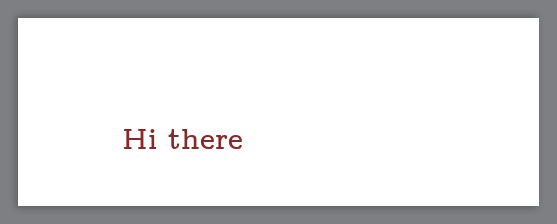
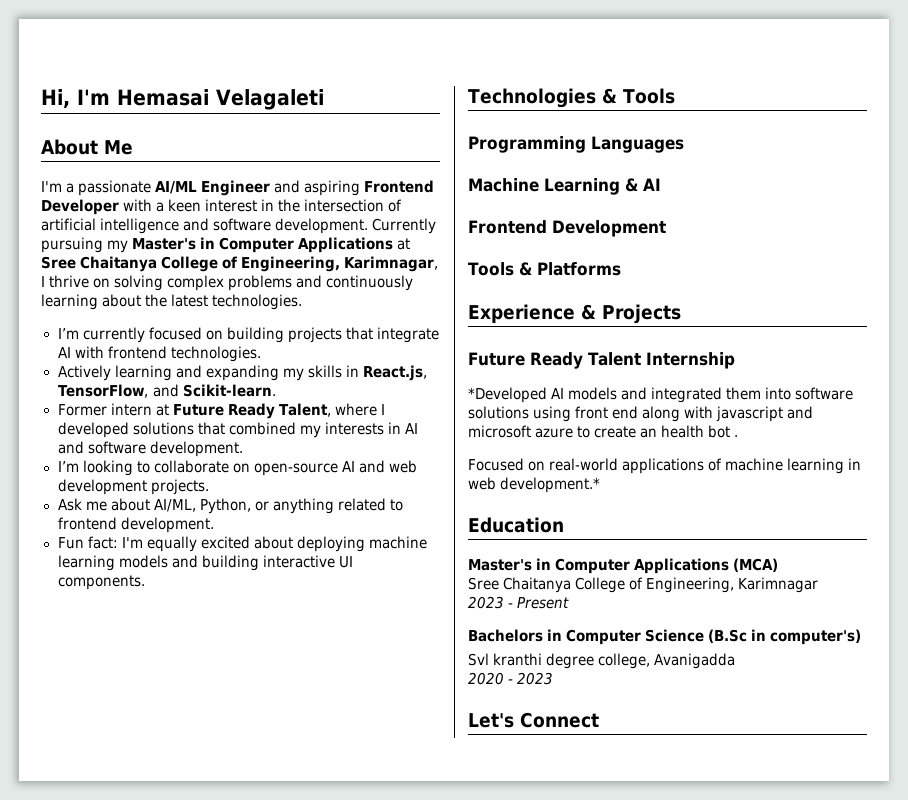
- Hi there
+ Hi, I'm Hemasai Velagaleti
+ About Me
+ I'm a passionate AI/ML Engineer and aspiring Frontend Developer with a keen interest in the intersection of artificial intelligence and software development. Currently pursuing my Master's in Computer Applications at Sree Chaitanya College of Engineering, Karimnagar, I thrive on solving complex problems and continuously learning about the latest technologies.
+ I’m currently focused on building projects that integrate AI with frontend technologies.
+ Actively learning and expanding my skills in React.js, TensorFlow, and Scikit-learn.
+ Former intern at Future Ready Talent, where I developed solutions that combined my interests in AI and software development.
+ I’m looking to collaborate on open-source AI and web development projects.
+ Ask me about AI/ML, Python, or anything related to frontend development.
+ Fun fact: I'm equally excited about deploying machine learning models and building interactive UI components.
+ Technologies & Tools
+ Programming Languages
+ Machine Learning & AI
+ Frontend Development
+ Tools & Platforms
+ Experience & Projects
+ Future Ready Talent Internship
+ *Developed AI models and integrated them into software solutions using front end along with javascript and microsoft azure to create an health bot .
+ Focused on real-world applications of machine learning in web development.*
+ Education
+ Master's in Computer Applications (MCA)
+ Sree Chaitanya College of Engineering, Karimnagar
+ 2023 - Present
+ Bachelors in Computer Science (B.Sc in computer's)
+ Svl kranthi degree college, Avanigadda
+ 2020 - 2023
+ Let's Connect

